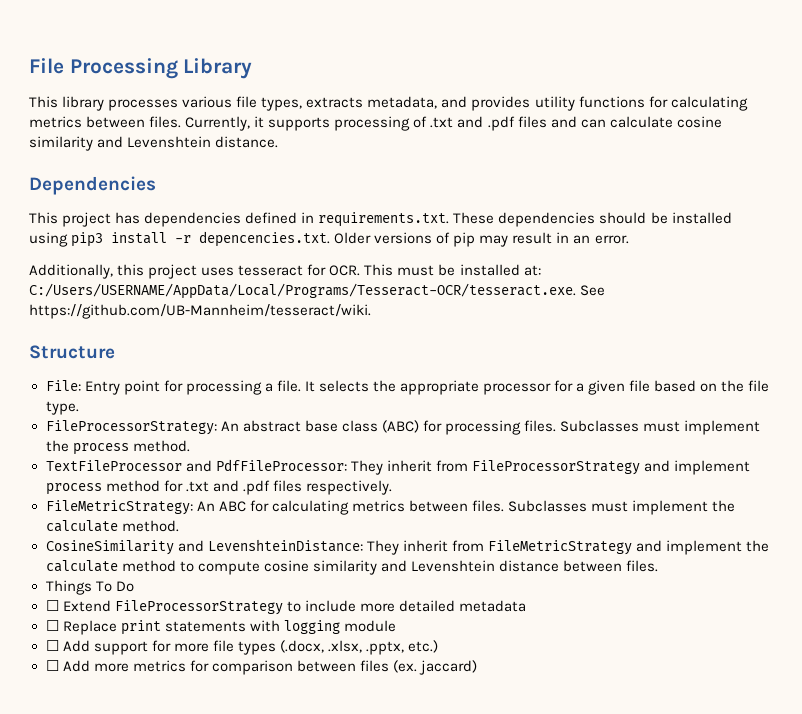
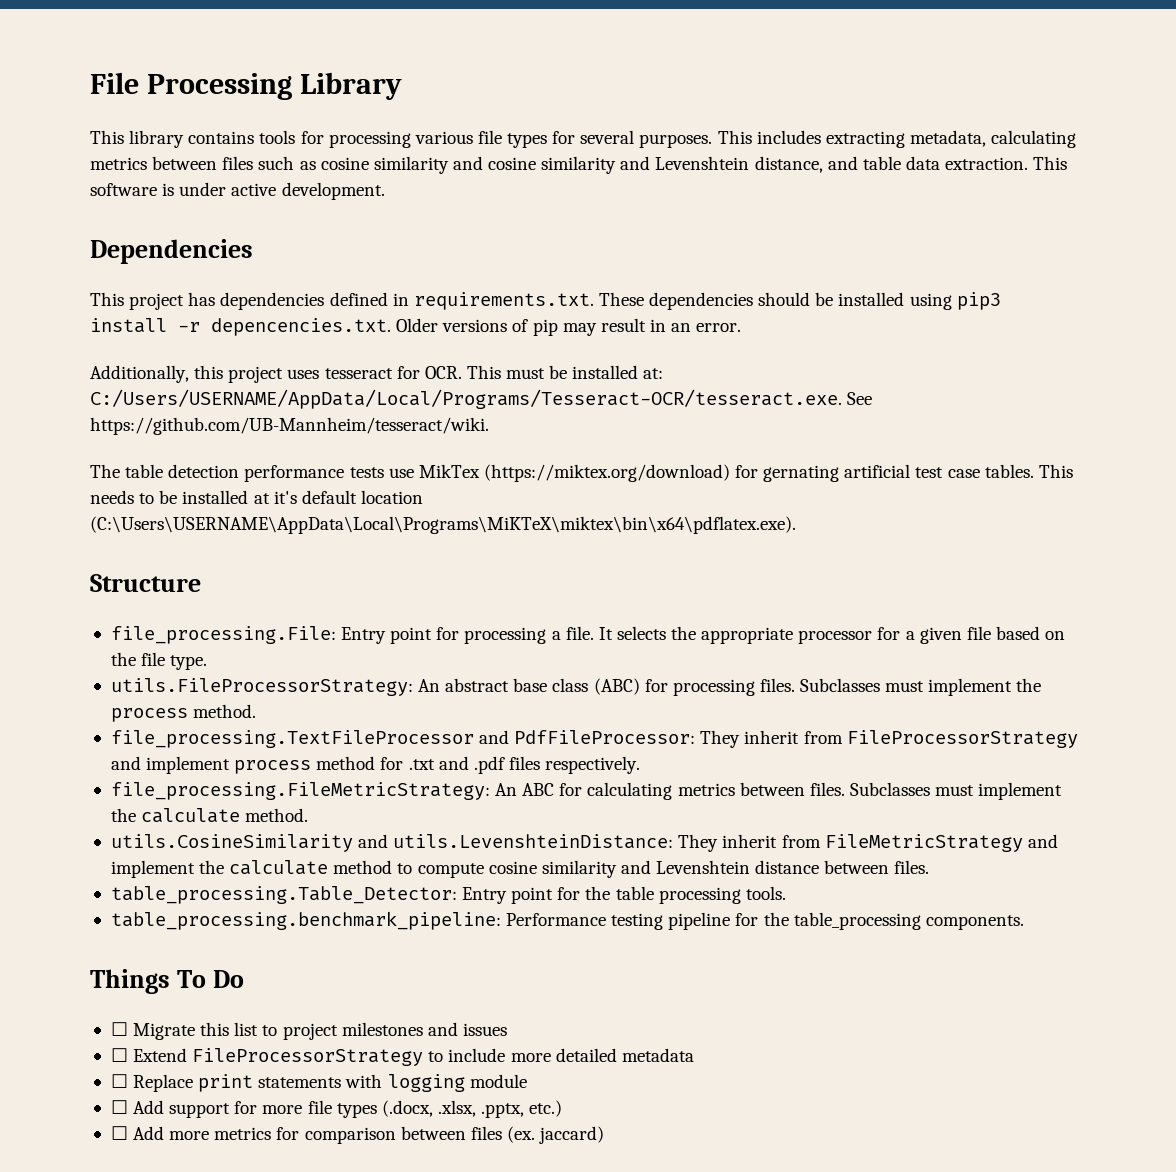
- This library processes various file types, extracts metadata, and provides utility functions for calculating metrics between files. Currently, it supports processing of .txt and .pdf files and can calculate cosine similarity and Levenshtein distance.
+ This library contains tools for processing various file types for several purposes. This includes extracting metadata, calculating metrics between files such as cosine similarity and cosine similarity and Levenshtein distance, and table data extraction. This software is under active development.
+ The table detection performance tests use MikTex (https://miktex.org/download) for gernating artificial test case tables. This needs to be installed at it's default location (C:\Users\USERNAME\AppData\Local\Programs\MiKTeX\miktex\bin\x64\pdflatex.exe).
- File: Entry point for processing a file.
+ file_processing.File: Entry point for processing a file.
- FileProcessorStrategy: An abstract base class (ABC) for processing files.
+ utils.FileProcessorStrategy: An abstract base class (ABC) for processing files.
- TextFileProcessor and PdfFileProcessor: They inherit from FileProcessorStrategy and implement process method for .txt and .pdf files respectively.
+ file_processing.TextFileProcessor and PdfFileProcessor: They inherit from FileProcessorStrategy and implement process method for .txt and .pdf files respectively.
- FileMetricStrategy: An ABC for calculating metrics between files.
+ file_processing.FileMetricStrategy: An ABC for calculating metrics between files.
- CosineSimilarity and LevenshteinDistance: They inherit from FileMetricStrategy and implement the calculate method to compute cosine similarity and Levenshtein distance between files.
+ utils.CosineSimilarity and utils.LevenshteinDistance: They inherit from FileMetricStrategy and implement the calculate method to compute cosine similarity and Levenshtein distance between files.
+ table_processing.Table_Detector: Entry point for the table processing tools.
+ table_processing.benchmark_pipeline: Performance testing pipeline for the table_processing components.
  Things To Do
+ ☐ Migrate this list to project milestones and issues

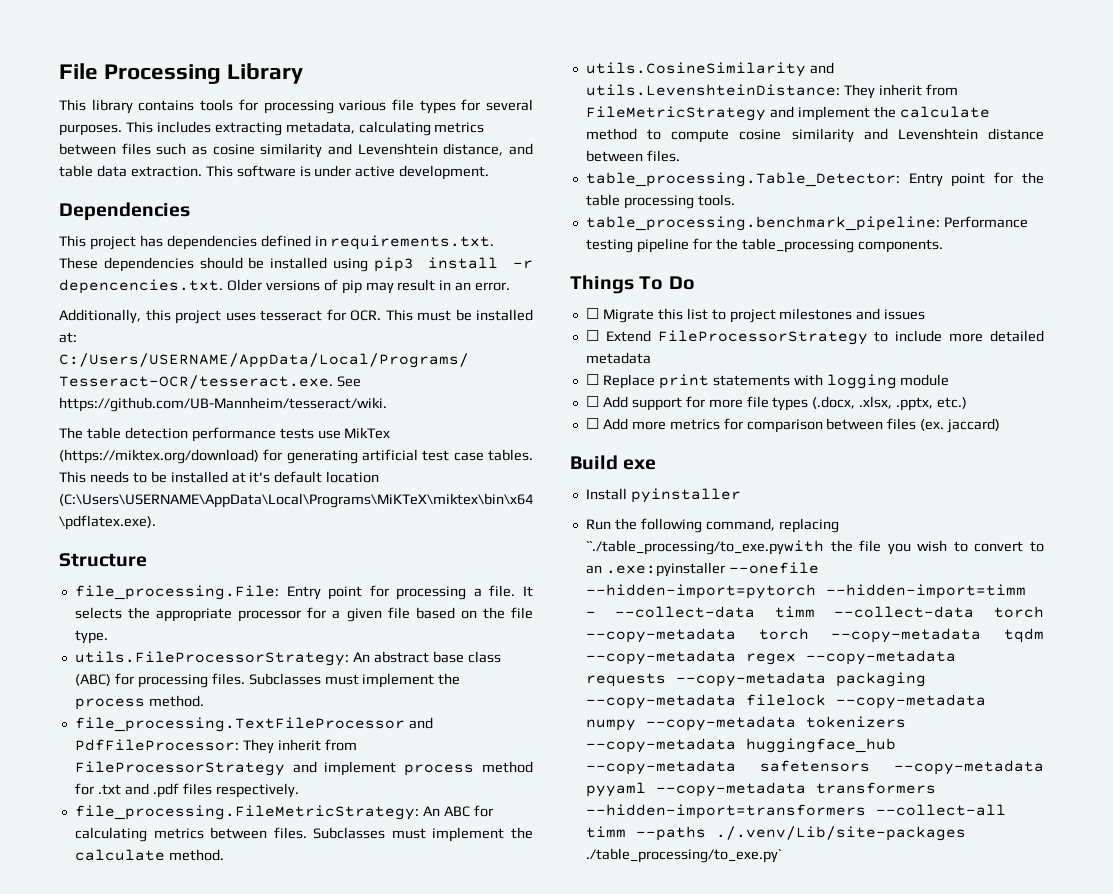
- This includes extracting metadata, calculating metrics between files such as cosine similarity and cosine similarity and Levenshtein distance, and table data extraction.
+ This includes extracting metadata, calculating metrics between files such as cosine similarity and Levenshtein distance, and table data extraction.
- The table detection performance tests use MikTex (https://miktex.org/download) for gernating artificial test case tables.
+ The table detection performance tests use MikTex (https://miktex.org/download) for generating artificial test case tables.
+ Build exe
+ Install pyinstaller
+ Run the following command, replacing ``./table_processing/to_exe.pywith the file you wish to convert to an .exe:pyinstaller --onefile --hidden-import=pytorch --hidden-import=timm - --collect-data timm --collect-data torch --copy-metadata torch --copy-metadata tqdm --copy-metadata regex --copy-metadata requests --copy-metadata packaging --copy-metadata filelock --copy-metadata numpy --copy-metadata tokenizers --copy-metadata huggingface_hub --copy-metadata safetensors --copy-metadata pyyaml --copy-metadata transformers --hidden-import=transformers --collect-all timm --paths ./.venv/Lib/site-packages ./table_processing/to_exe.py`

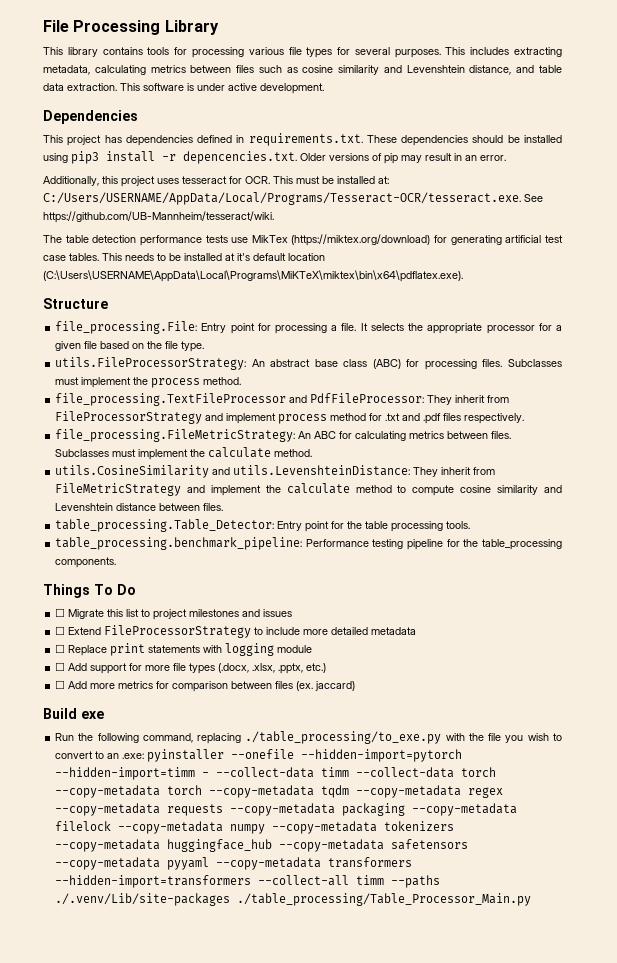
- Install pyinstaller
- Run the following command, replacing ``./table_processing/to_exe.pywith the file you wish to convert to an .exe:pyinstaller --onefile --hidden-import=pytorch --hidden-import=timm - --collect-data timm --collect-data torch --copy-metadata torch --copy-metadata tqdm --copy-metadata regex --copy-metadata requests --copy-metadata packaging --copy-metadata filelock --copy-metadata numpy --copy-metadata tokenizers --copy-metadata huggingface_hub --copy-metadata safetensors --copy-metadata pyyaml --copy-metadata transformers --hidden-import=transformers --collect-all timm --paths ./.venv/Lib/site-packages ./table_processing/to_exe.py`
+ Run the following command, replacing ./table_processing/to_exe.py with the file you wish to convert to an .exe: pyinstaller --onefile --hidden-import=pytorch --hidden-import=timm - --collect-data timm --collect-data torch --copy-metadata torch --copy-metadata tqdm --copy-metadata regex --copy-metadata requests --copy-metadata packaging --copy-metadata filelock --copy-metadata numpy --copy-metadata tokenizers --copy-metadata huggingface_hub --copy-metadata safetensors --copy-metadata pyyaml --copy-metadata transformers --hidden-import=transformers --collect-all timm --paths ./.venv/Lib/site-packages ./table_processing/Table_Processor_Main.py

